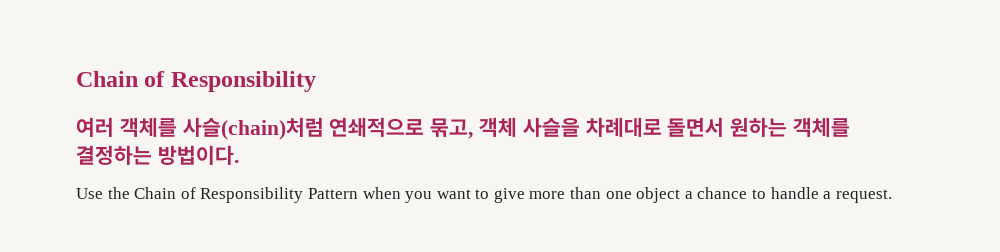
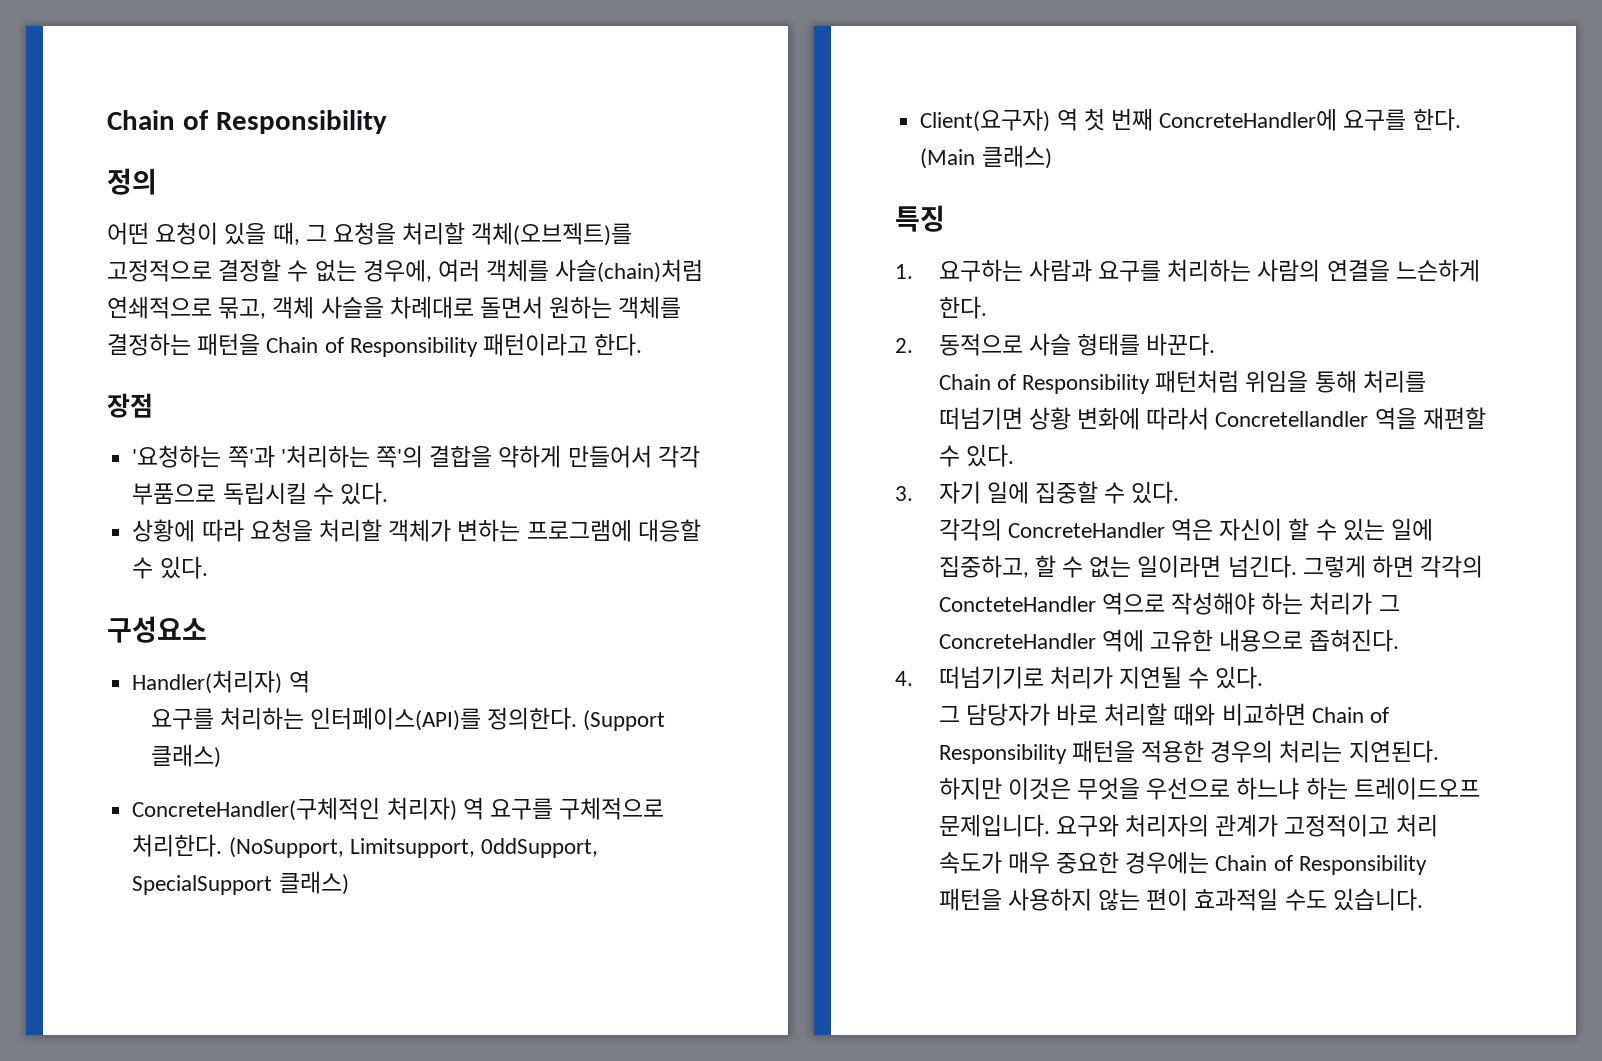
- 여러 객체를 사슬(chain)처럼 연쇄적으로 묶고, 객체 사슬을 차례대로 돌면서 원하는 객체를 결정하는 방법이다.
- Use the Chain of Responsibility Pattern when you want to give more than one object a chance to handle a request.
+ 정의
+ 어떤 요청이 있을 때, 그 요청을 처리할 객체(오브젝트)를 고정적으로 결정할 수 없는 경우에, 여러 객체를 사슬(chain)처럼 연쇄적으로 묶고, 객체 사슬을 차례대로 돌면서 원하는 객체를 결정하는 패턴을 Chain of Responsibility 패턴이라고 한다.
+ 장점
+ '요청하는 쪽'과 '처리하는 쪽'의 결합을 약하게 만들어서 각각 부품으로 독립시킬 수 있다.
+ 상황에 따라 요청을 처리할 객체가 변하는 프로그램에 대응할 수 있다.
+ 구성요소
+ Handler(처리자) 역
+ 요구를 처리하는 인터페이스(API)를 정의한다. (Support 클래스)
+ ConcreteHandler(구체적인 처리자) 역 요구를 구체적으로 처리한다. (NoSupport, Limitsupport, 0ddSupport, SpecialSupport 클래스)
+ Client(요구자) 역 첫 번째 ConcreteHandler에 요구를 한다. (Main 클래스)
+ 특징
+ 1. 요구하는 사람과 요구를 처리하는 사람의 연결을 느슨하게 한다.
+ 2. 동적으로 사슬 형태를 바꾼다.
+ Chain of Responsibility 패턴처럼 위임을 통해 처리를 떠넘기면 상황 변화에 따라서 Concretellandler 역을 재편할 수 있다.
+ 3. 자기 일에 집중할 수 있다.
+ 각각의 ConcreteHandler 역은 자신이 할 수 있는 일에 집중하고, 할 수 없는 일이라면 넘긴다. 그렇게 하면 각각의 ConcteteHandler 역으로 작성해야 하는 처리가 그 ConcreteHandler 역에 고유한 내용으로 좁혀진다.
+ 4. 떠넘기기로 처리가 지연될 수 있다.
+ 그 담당자가 바로 처리할 때와 비교하면 Chain of Responsibility 패턴을 적용한 경우의 처리는 지연된다. 하지만 이것은 무엇을 우선으로 하느냐 하는 트레이드오프 문제입니다. 요구와 처리자의 관계가 고정적이고 처리 속도가 매우 중요한 경우에는 Chain of Responsibility 패턴을 사용하지 않는 편이 효과적일 수도 있습니다.

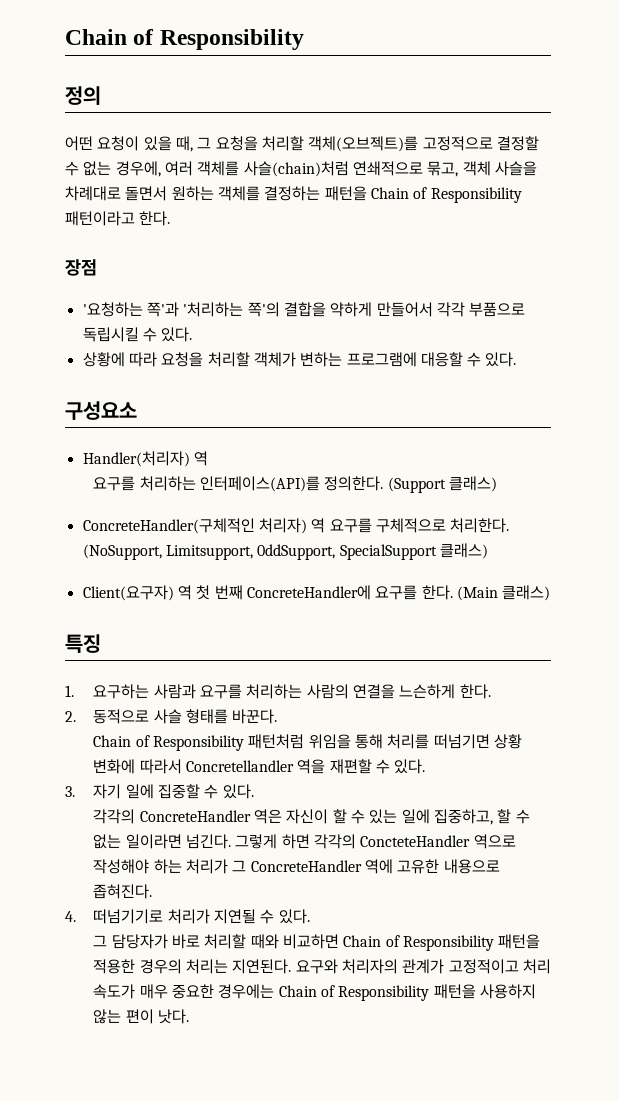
- 하지만 이것은 무엇을 우선으로 하느냐 하는 트레이드오프 문제입니다.
- 요구와 처리자의 관계가 고정적이고 처리 속도가 매우 중요한 경우에는 Chain of Responsibility 패턴을 사용하지 않는 편이 효과적일 수도 있습니다.
+ 요구와 처리자의 관계가 고정적이고 처리 속도가 매우 중요한 경우에는 Chain of Responsibility 패턴을 사용하지 않는 편이 낫다.

